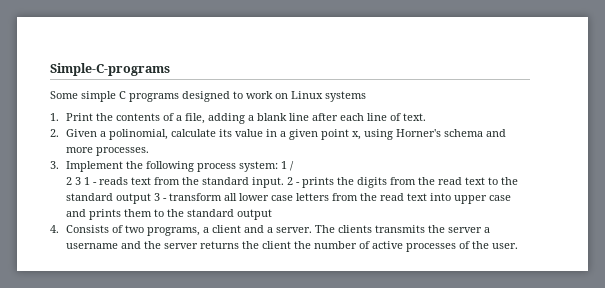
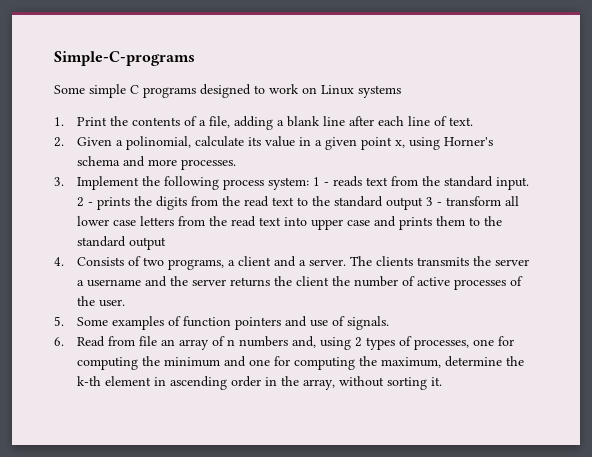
- 3. Implement the following process system: 1 /
- 2 3 1 - reads text from the standard input.
+ 3. Implement the following process system: 1 - reads text from the standard input.
+ 5. Some examples of function pointers and use of signals.
+ 6. Read from file an array of n numbers and, using 2 types of processes, one for computing the minimum and one for computing the maximum, determine the k-th element in ascending order in the array, without sorting it.

